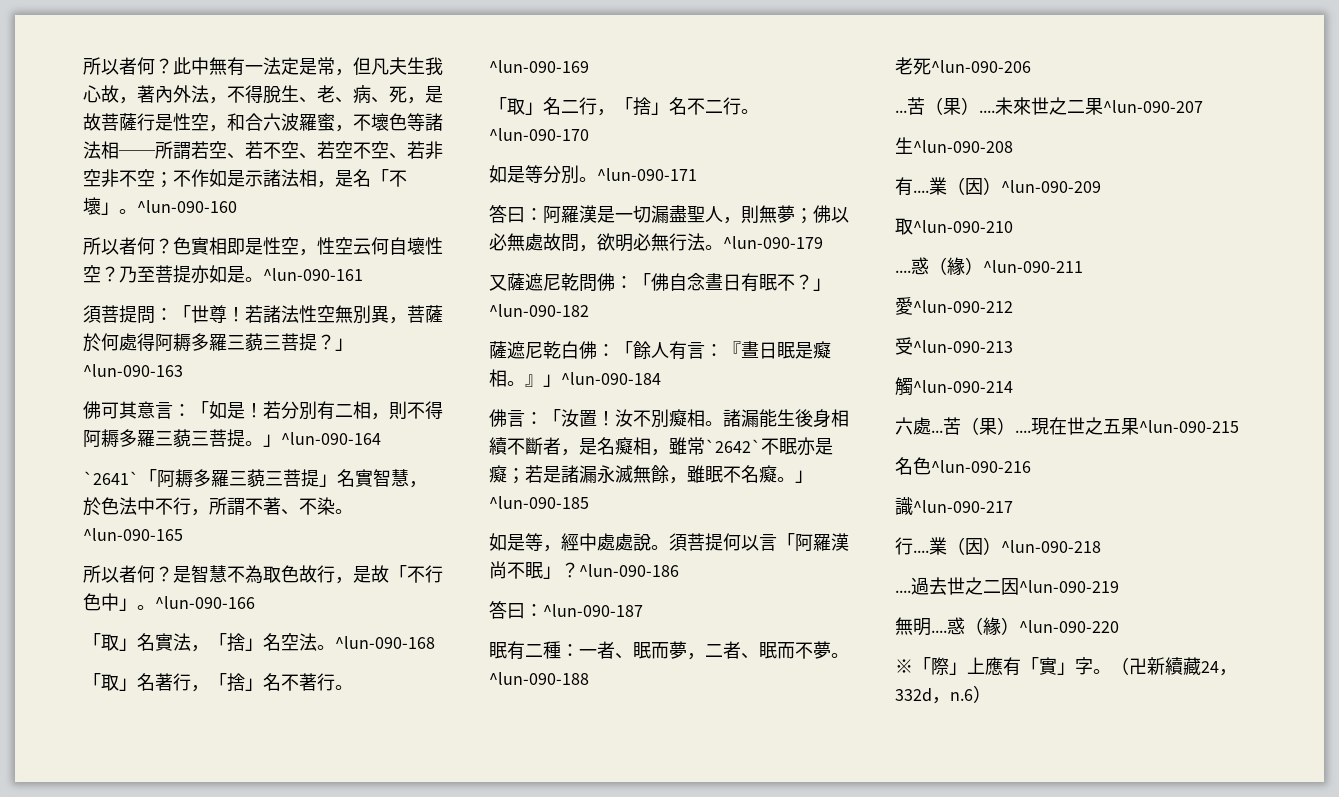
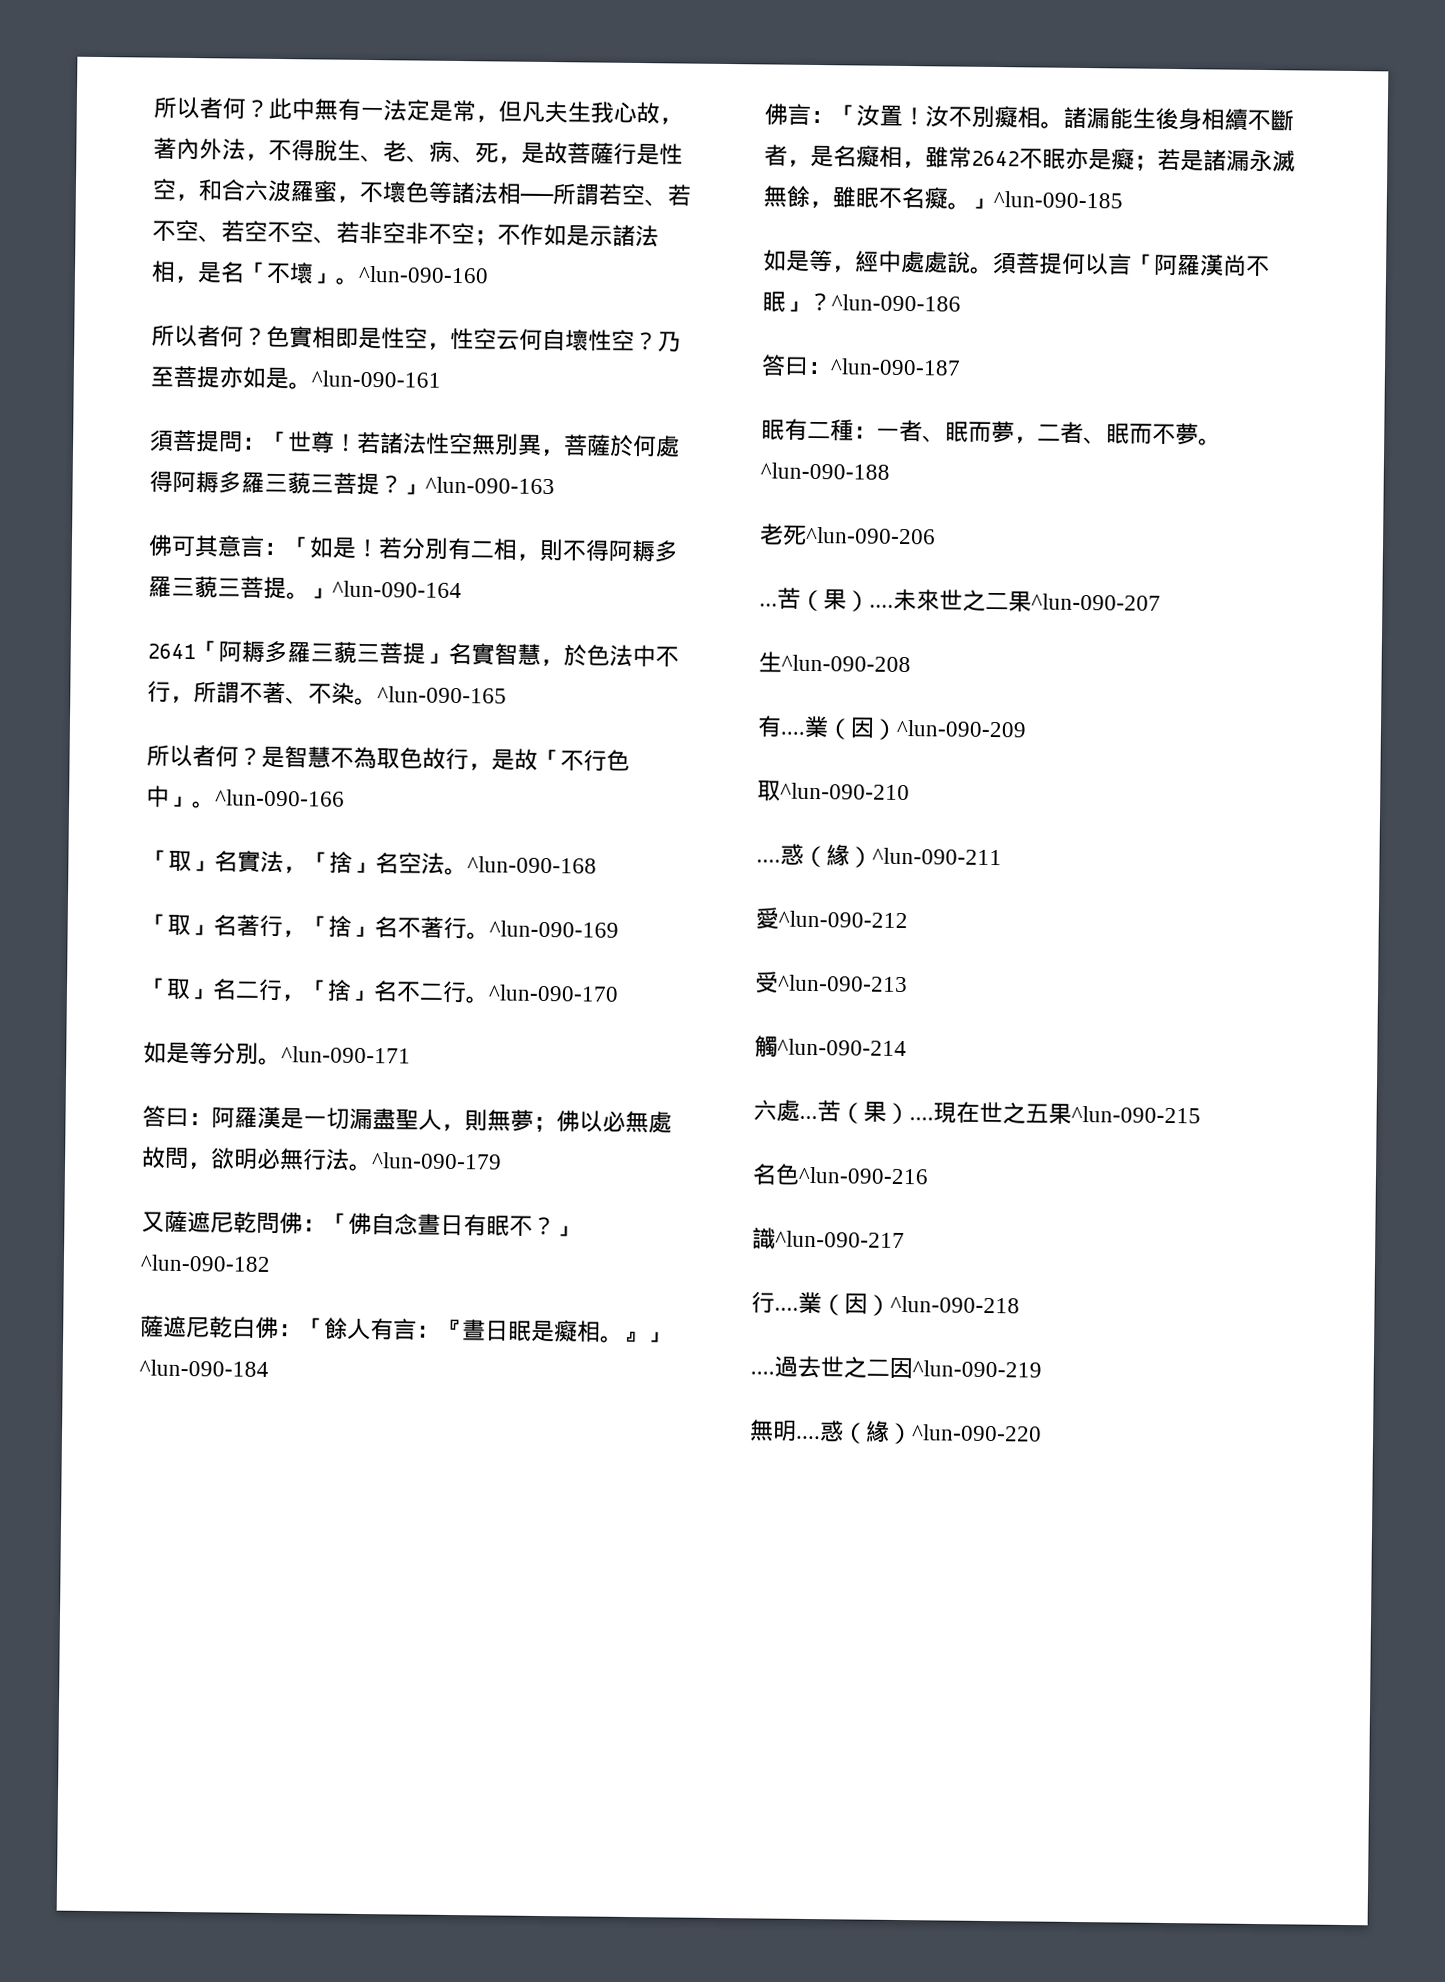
- `2641`「阿耨多羅三藐三菩提」名實智慧，於色法中不行，所謂不著、不染。
+ 2641「阿耨多羅三藐三菩提」名實智慧，於色法中不行，所謂不著、不染。
- 諸漏能生後身相續不斷者，是名癡相，雖常`2642`不眠亦是癡；若是諸漏永滅無餘，雖眠不名癡。」^lun-090-185
+ 諸漏能生後身相續不斷者，是名癡相，雖常2642不眠亦是癡；若是諸漏永滅無餘，雖眠不名癡。」^lun-090-185
- ※「際」上應有「實」字。（卍新續藏24，332d，n.6）

